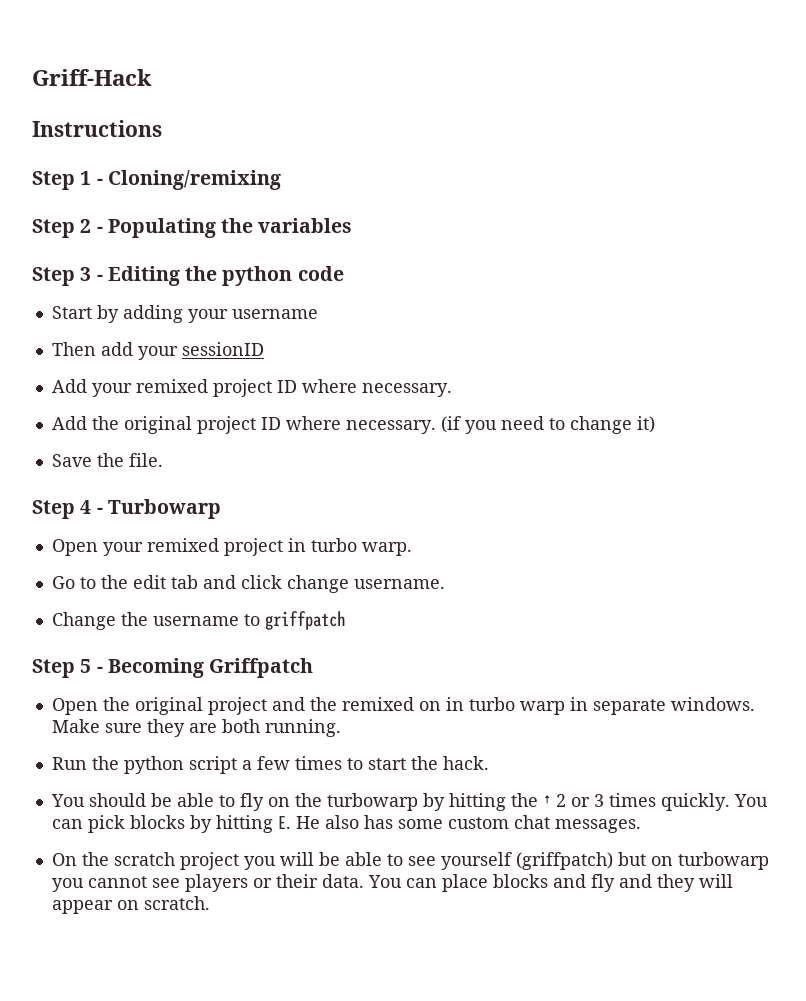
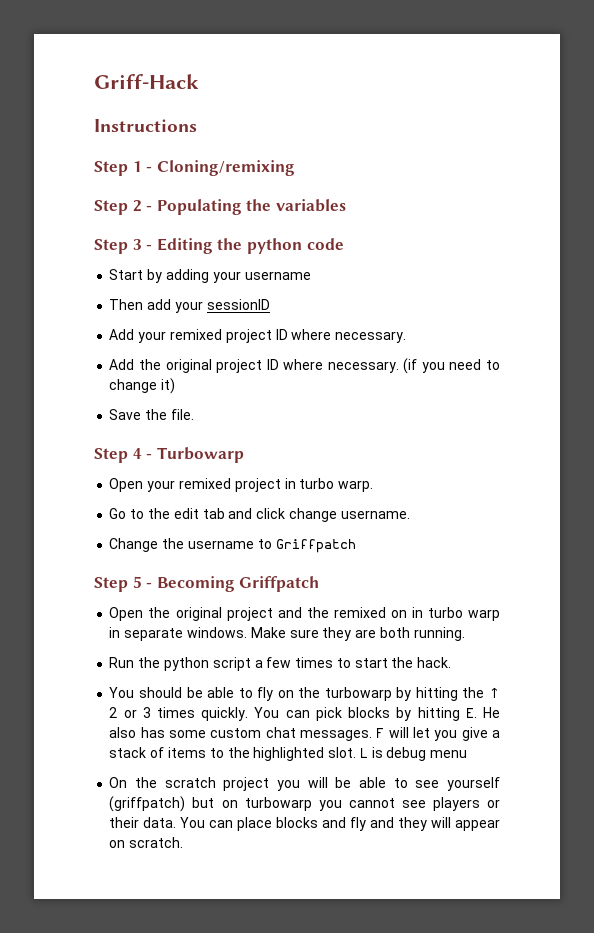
- Change the username to griffpatch
+ Change the username to Griffpatch
+ F will let you give a stack of items to the highlighted slot. L is debug menu

